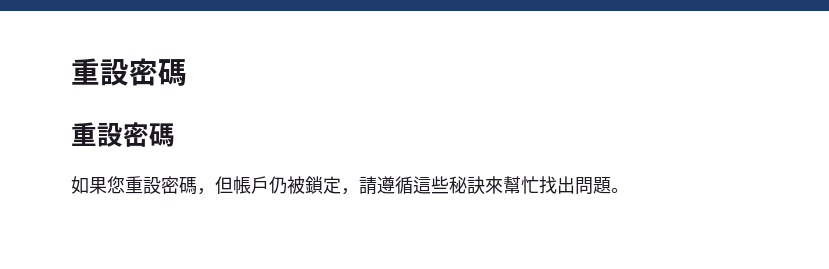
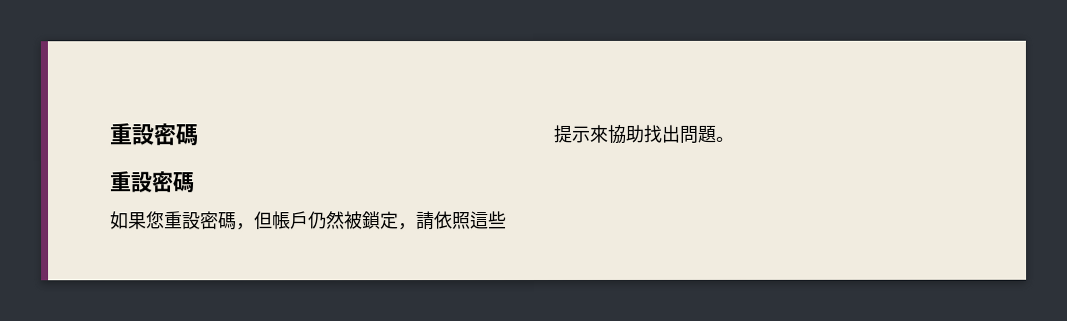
- 如果您重設密碼，但帳戶仍被鎖定，請遵循這些秘訣來幫忙找出問題。
+ 如果您重設密碼，但帳戶仍然被鎖定，請依照這些提示來協助找出問題。

